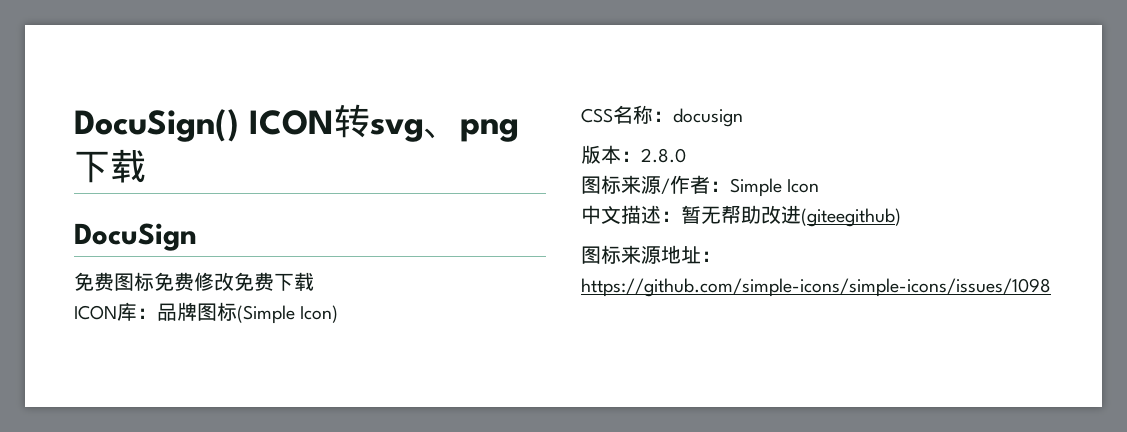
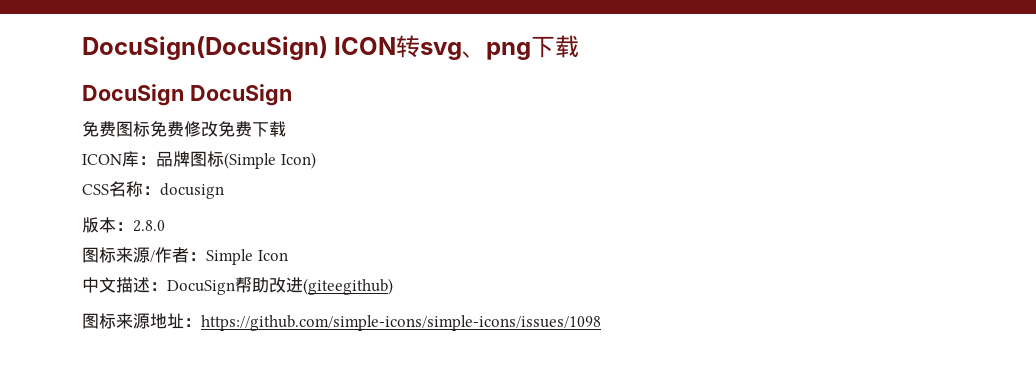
- DocuSign() ICON转svg、png下载
+ DocuSign(DocuSign) ICON转svg、png下载
- DocuSign
+ DocuSign DocuSign
- 中文描述：暂无帮助改进(giteegithub)
+ 中文描述：DocuSign帮助改进(giteegithub)

